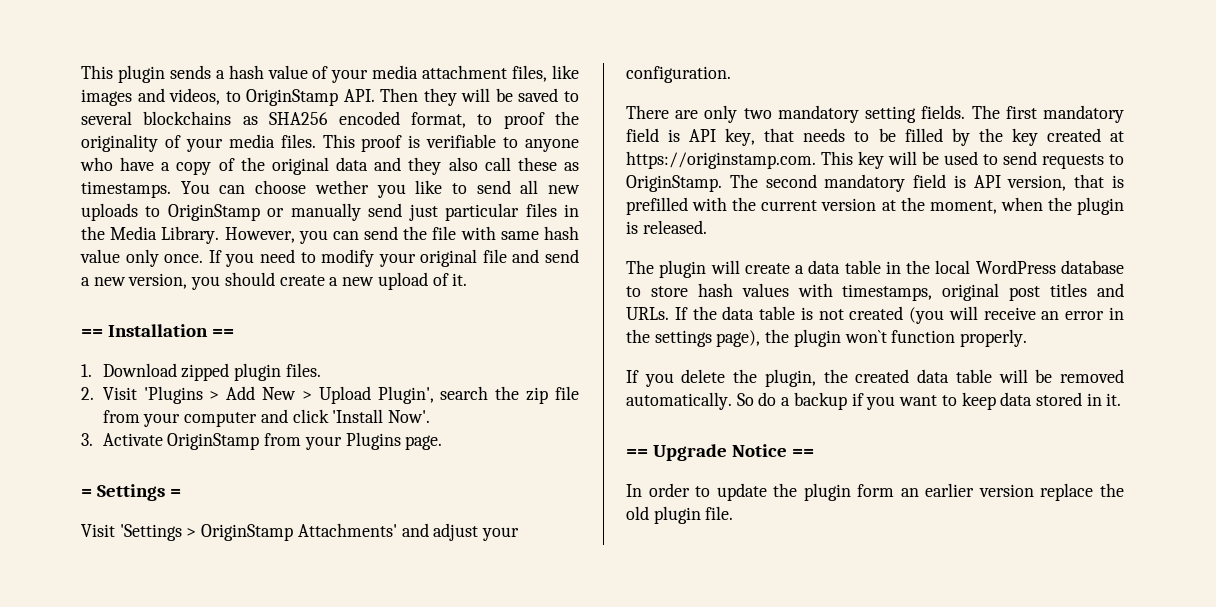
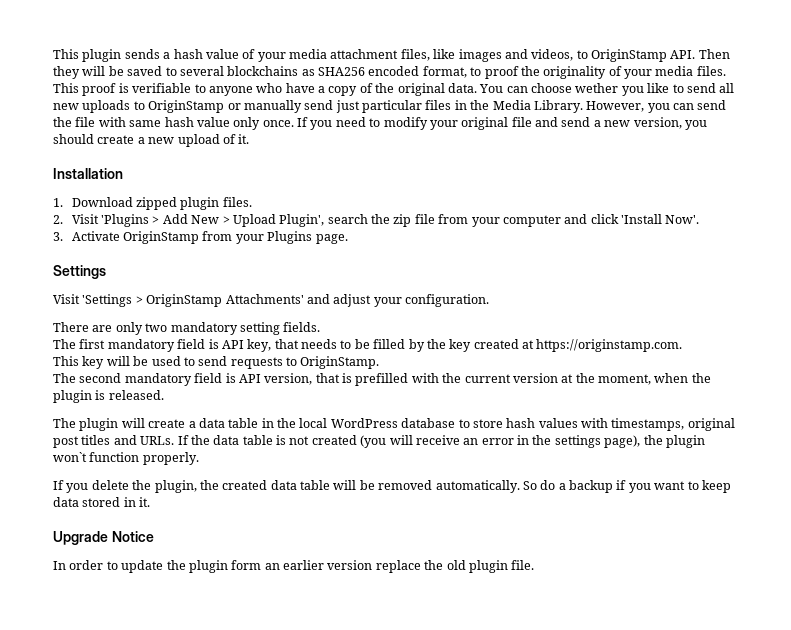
- This proof is verifiable to anyone who have a copy of the original data and they also call these as timestamps.
+ This proof is verifiable to anyone who have a copy of the original data.
- == Installation ==
+ Installation
- = Settings =
+ Settings
- There are only two mandatory setting fields. The first mandatory field is API key, that needs to be filled by the key created at https://originstamp.com. This key will be used to send requests to OriginStamp. The second mandatory field is API version, that is prefilled with the current version at the moment, when the plugin is released.
+ There are only two mandatory setting fields.
+ The first mandatory field is API key, that needs to be filled by the key created at https://originstamp.com.
+ This key will be used to send requests to OriginStamp.
+ The second mandatory field is API version, that is prefilled with the current version at the moment, when the plugin is released.
- == Upgrade Notice ==
+ Upgrade Notice

